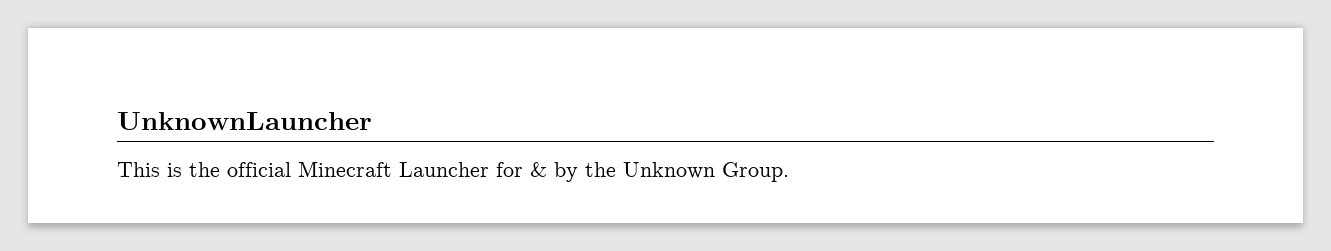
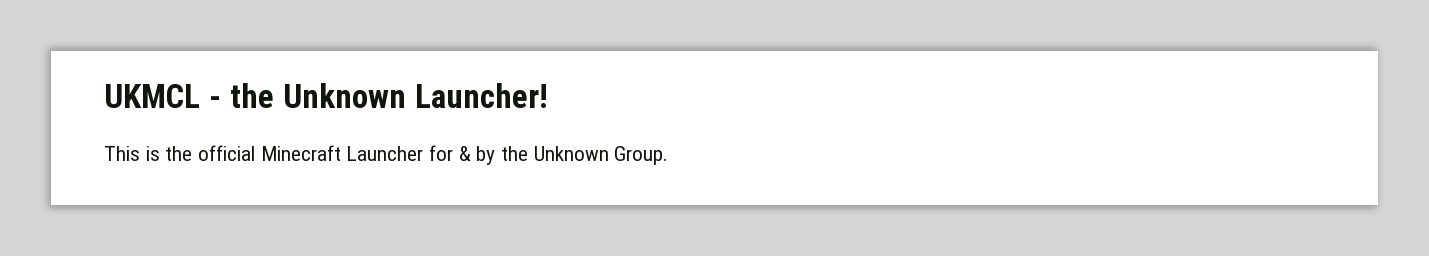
- UnknownLauncher
+ UKMCL - the Unknown Launcher!

